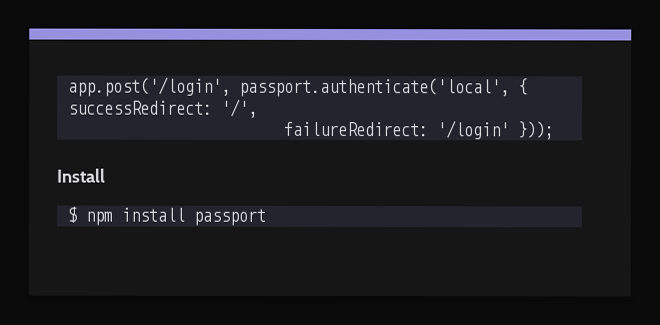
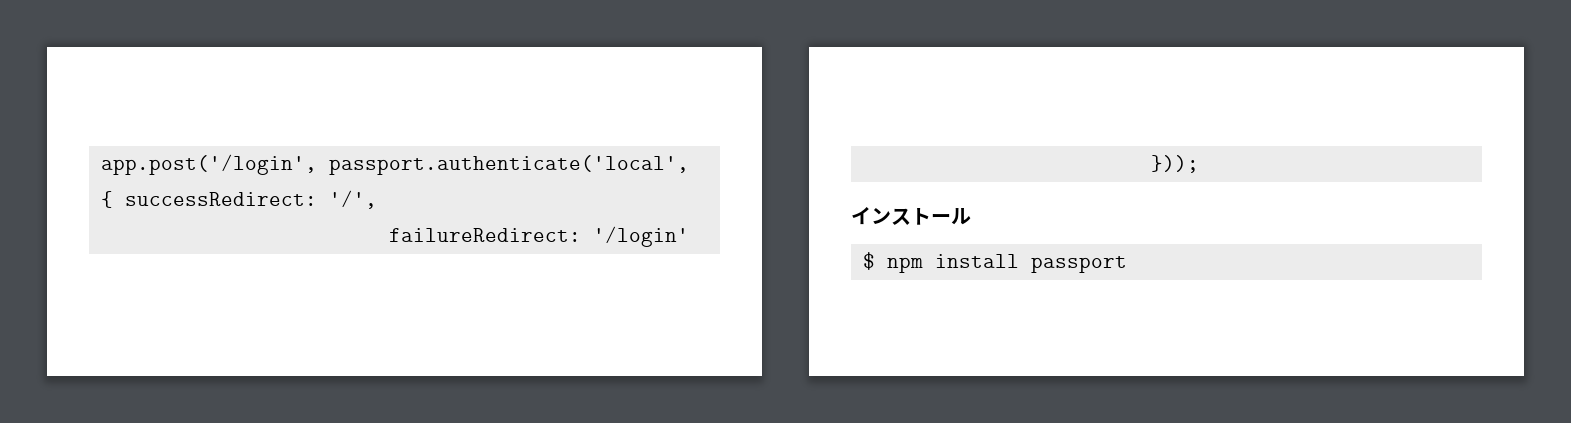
- Install
+ インストール

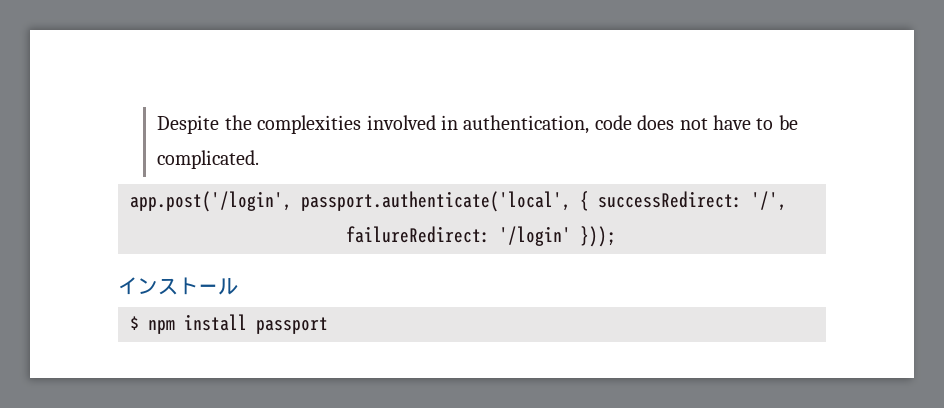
+ Despite the complexities involved in authentication, code does not have to be complicated.

